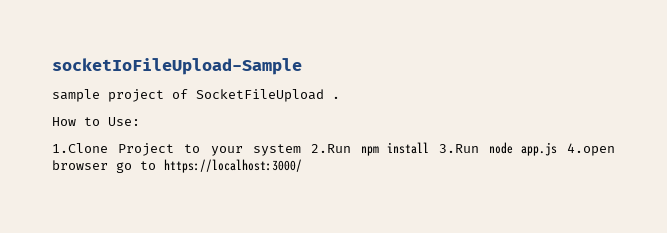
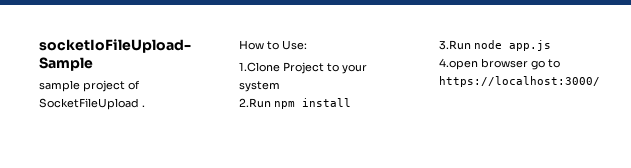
- 1.Clone Project to your system 2.Run npm install 3.Run node app.js 4.open browser go to https://localhost:3000/
+ 1.Clone Project to your system
+ 2.Run npm install
+ 3.Run node app.js
+ 4.open browser go to https://localhost:3000/

